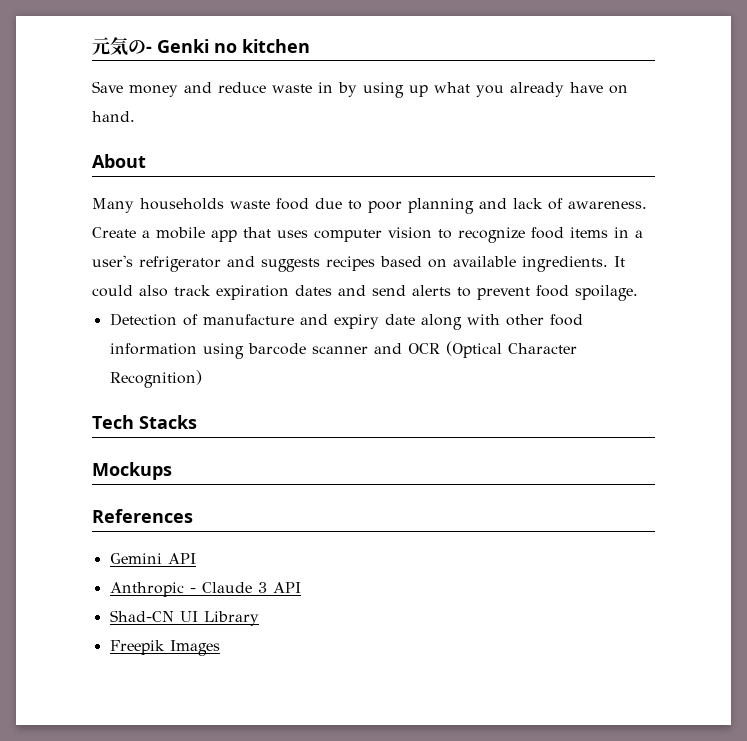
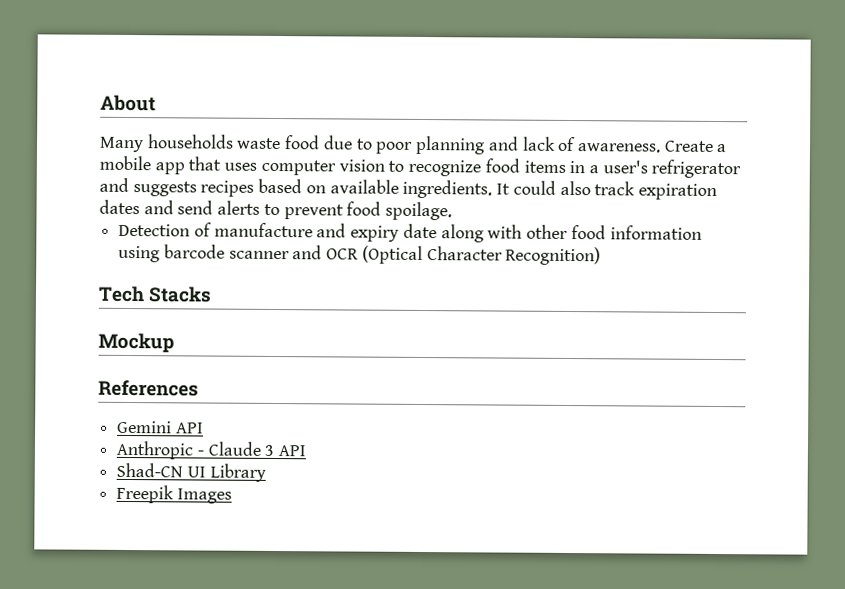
- 元気の- Genki no kitchen
- Save money and reduce waste in by using up what you already have on hand.
- Mockups
+ Mockup

